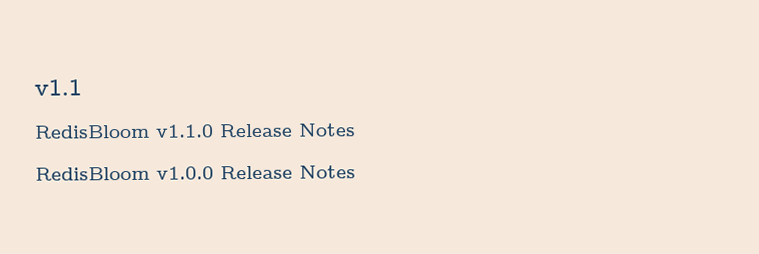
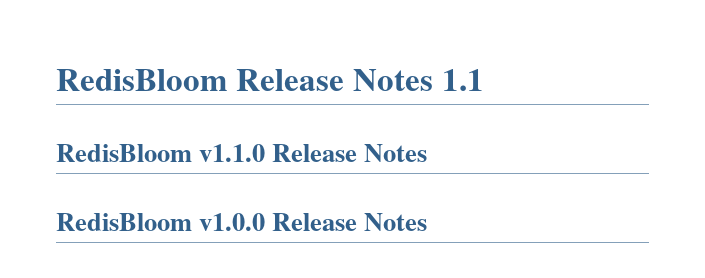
- v1.1
+ RedisBloom Release Notes 1.1

